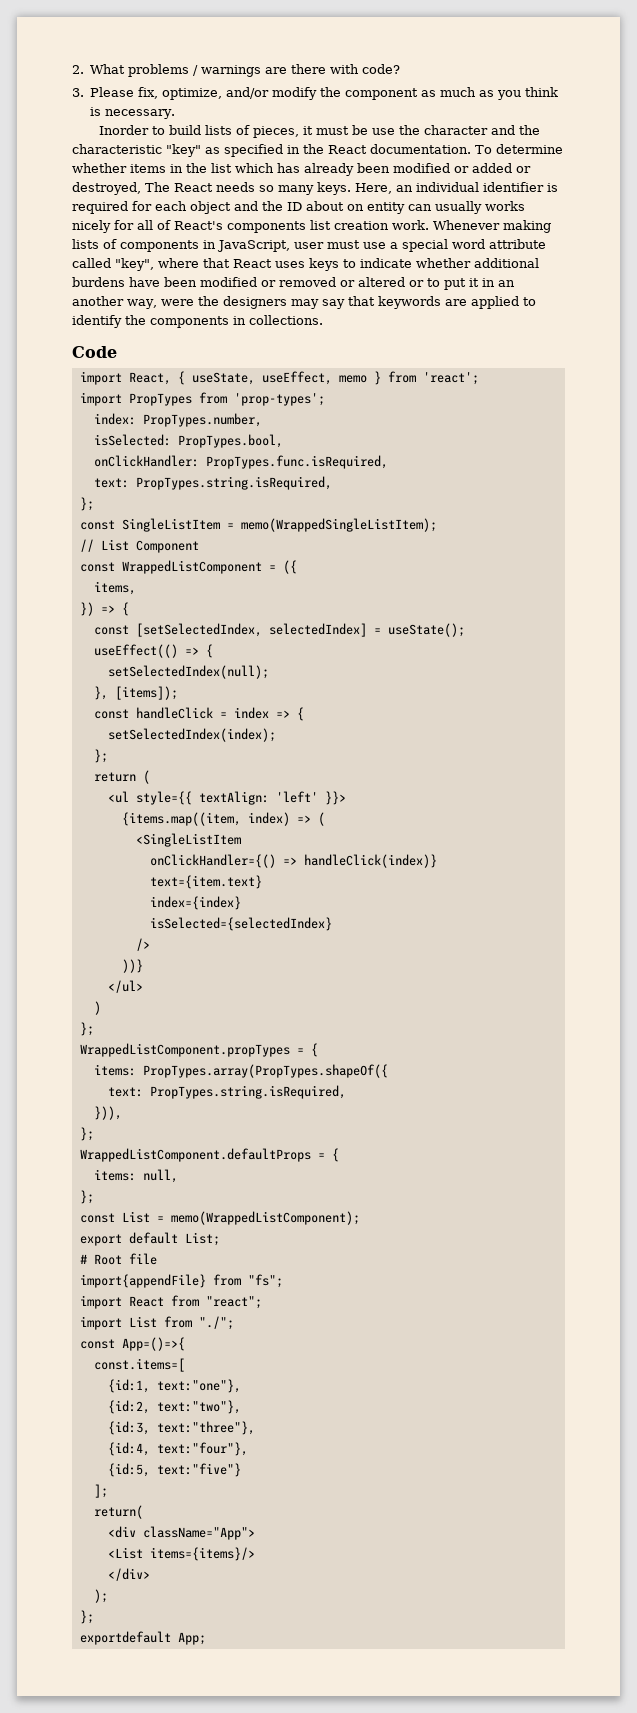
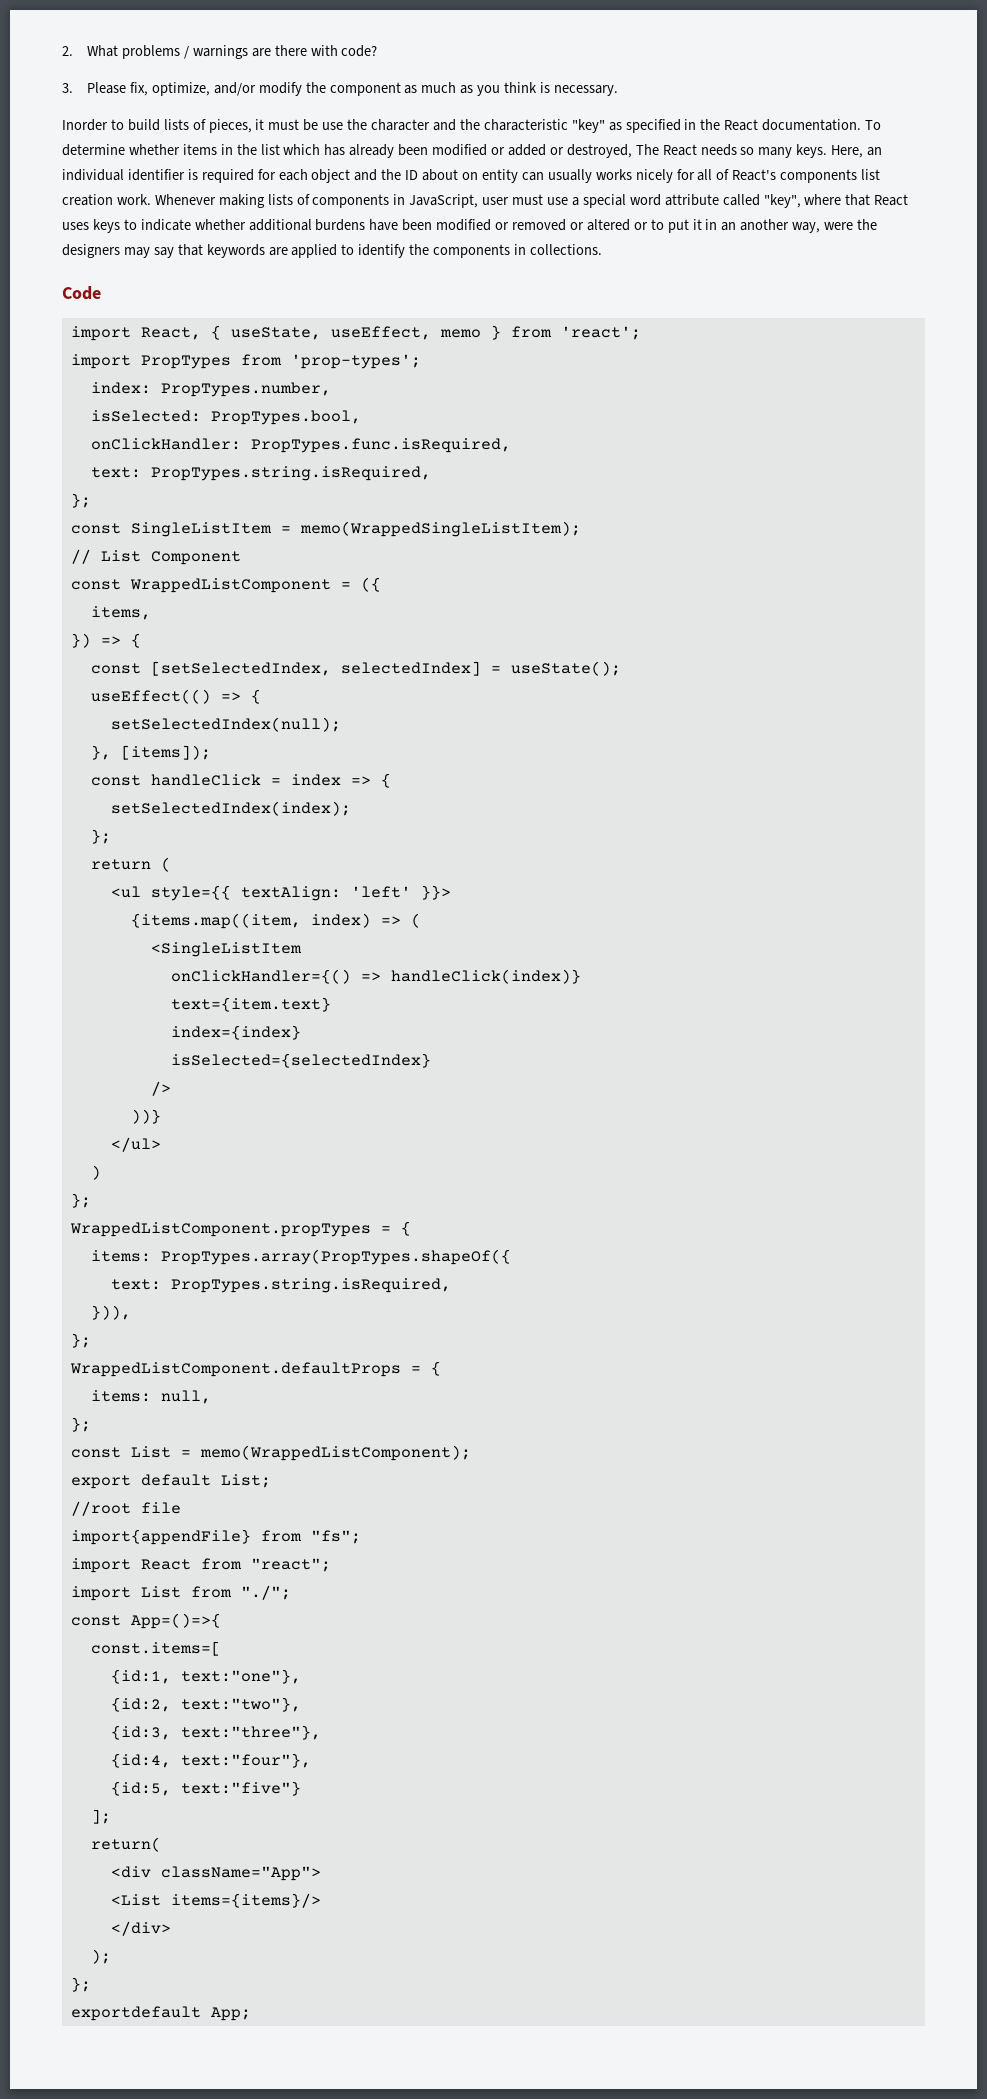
- # Root file
+ //root file

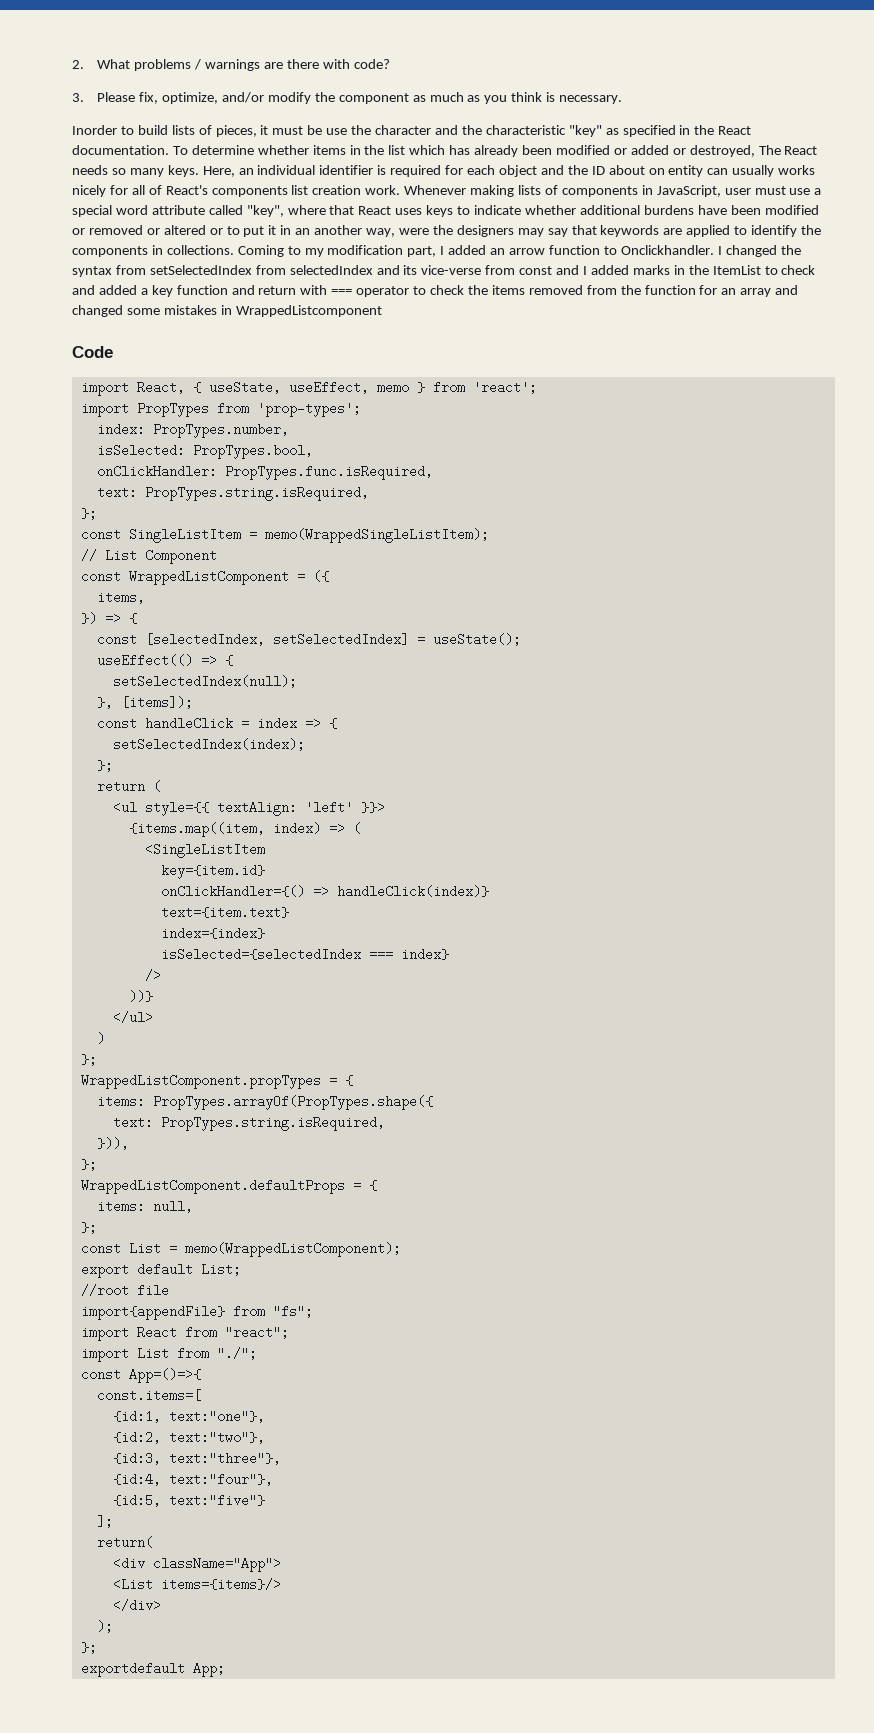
+ Coming to my modification part, I added an arrow function to Onclickhandler. I changed the syntax from setSelectedIndex from selectedIndex and its vice-verse from const and I added marks in the ItemList to check and added a key function and return with === operator to check the items removed from the function for an array and changed some mistakes in WrappedListcomponent
- const [setSelectedIndex, selectedIndex] = useState();
+ const [selectedIndex, setSelectedIndex] = useState();
+ key={item.id}
- isSelected={selectedIndex}
+ isSelected={selectedIndex === index}
- items: PropTypes.array(PropTypes.shapeOf({
+ items: PropTypes.arrayOf(PropTypes.shape({

